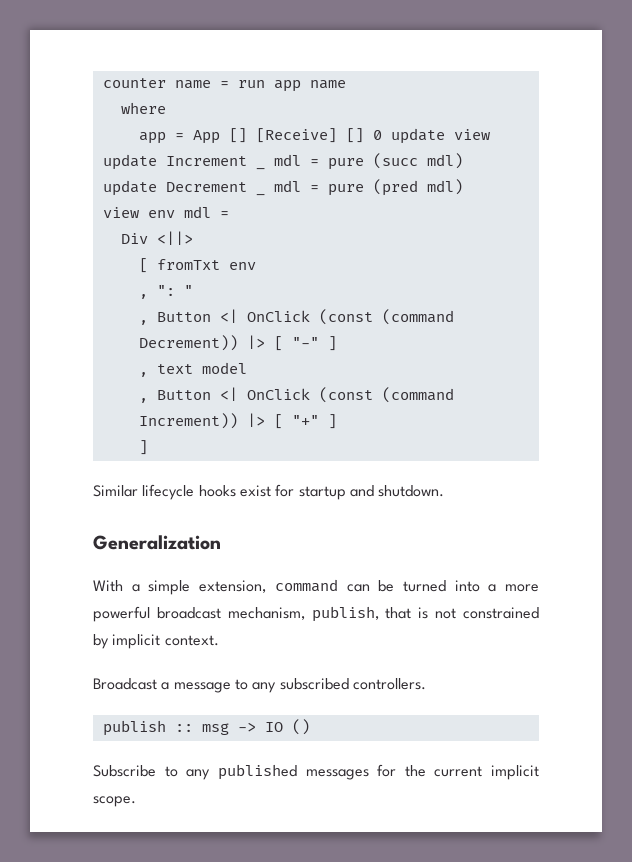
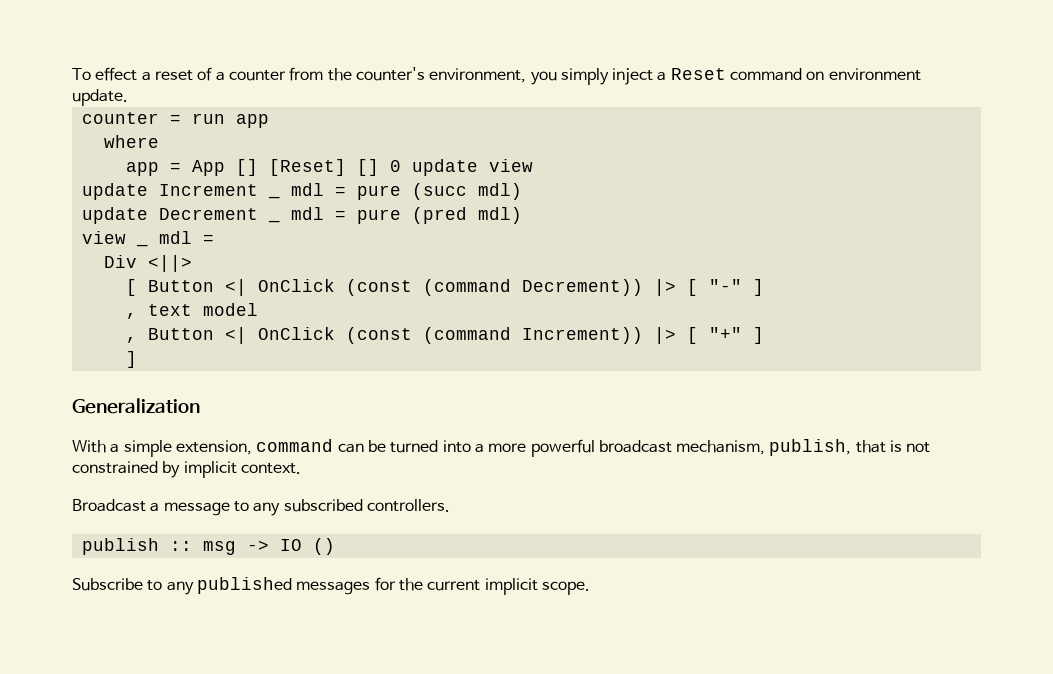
- counter name = run app name
+ To effect a reset of a counter from the counter's environment, you simply inject a Reset command on environment update.
+ counter = run app
- app = App [] [Receive] [] 0 update view
+ app = App [] [Reset] [] 0 update view
- view env mdl =
+ view _ mdl =
- [ fromTxt env
- , ": "
- , Button <| OnClick (const (command Decrement)) |> [ "-" ]
+ [ Button <| OnClick (const (command Decrement)) |> [ "-" ]
- Similar lifecycle hooks exist for startup and shutdown.

